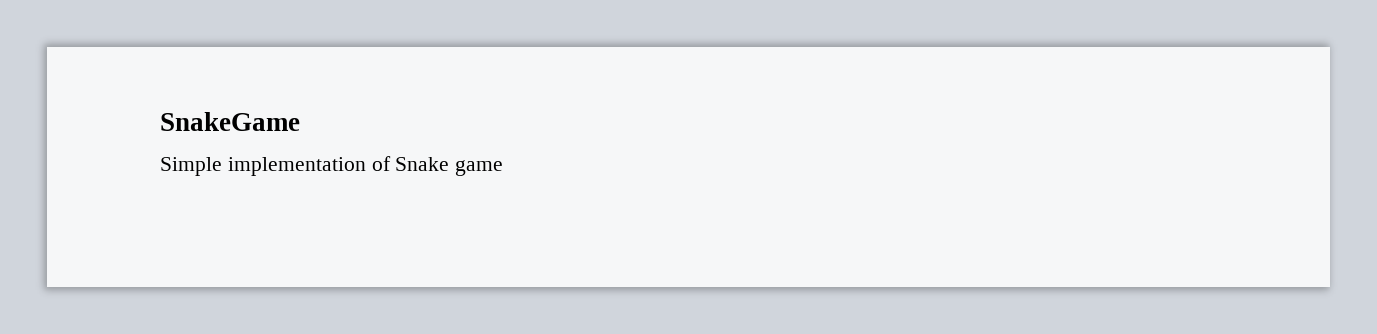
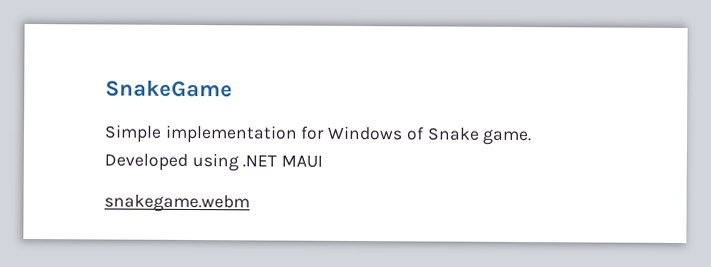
- Simple implementation of Snake game
+ Simple implementation for Windows of Snake game.
+ Developed using .NET MAUI
+ snakegame.webm

